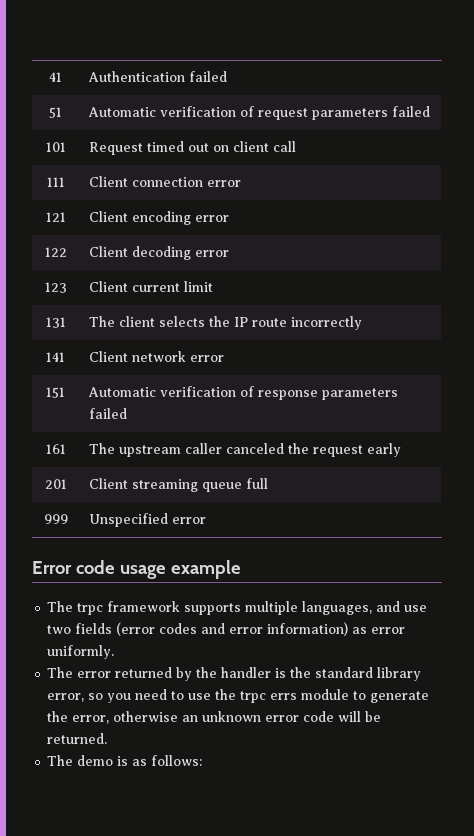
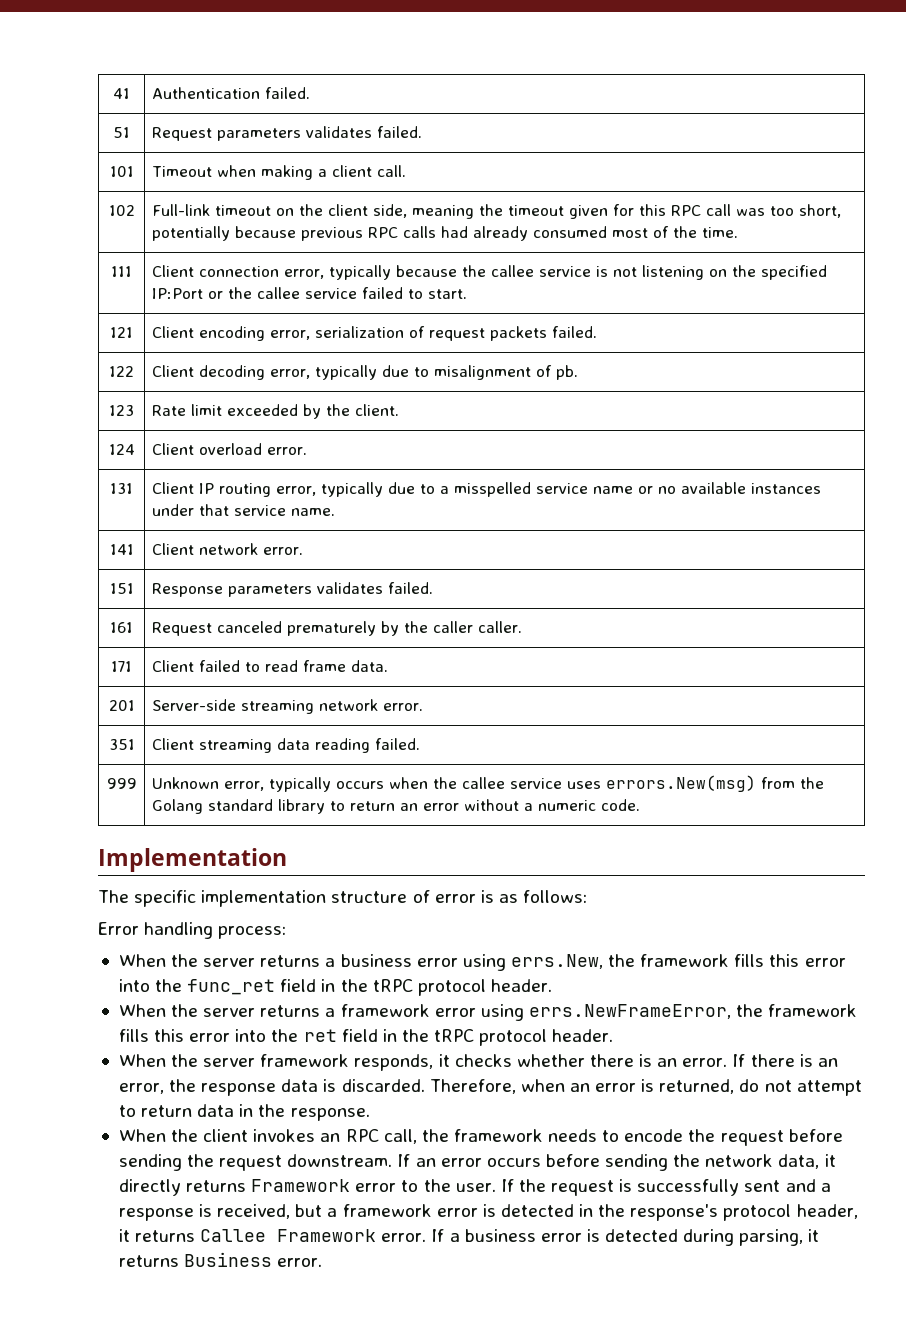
- 41 | Authentication failed
+ 41 | Authentication failed.
- 51 | Automatic verification of request parameters failed
- 101 | Request timed out on client call
- 111 | Client connection error
- 121 | Client encoding error
- 122 | Client decoding error
- 123 | Client current limit
+ 51 | Request parameters validates failed.
+ 101 | Timeout when making a client call.
+ 102 | Full-link timeout on the client side, meaning the timeout given for this RPC call was too short, potentially because previous RPC calls had already consumed most of the time.
+ 111 | Client connection error, typically because the callee service is not listening on the specified IP:Port or the callee service failed to start.
+ 121 | Client encoding error, serialization of request packets failed.
+ 122 | Client decoding error, typically due to misalignment of pb.
+ 123 | Rate limit exceeded by the client.
+ 124 | Client overload error.
- 131 | The client selects the IP route incorrectly
+ 131 | Client IP routing error, typically due to a misspelled service name or no available instances under that service name.
- 141 | Client network error
+ 141 | Client network error.
- 151 | Automatic verification of response parameters failed
- 161 | The upstream caller canceled the request early
- 201 | Client streaming queue full
- 999 | Unspecified error
- Error code usage example
- The trpc framework supports multiple languages, and use two fields (error codes and error information) as error uniformly.
- The error returned by the handler is the standard library error, so you need to use the trpc errs module to generate the error, otherwise an unknown error code will be returned.
- The demo is as follows:
+ 151 | Response parameters validates failed.
+ 161 | Request canceled prematurely by the caller caller.
+ 171 | Client failed to read frame data.
+ 201 | Server-side streaming network error.
+ 351 | Client streaming data reading failed.
+ 999 | Unknown error, typically occurs when the callee service uses errors.New(msg) from the Golang standard library to return an error without a numeric code.
+ Implementation
+ The specific implementation structure of error is as follows:
+ Error handling process:
+ When the server returns a business error using errs.New, the framework fills this error into the func_ret field in the tRPC protocol header.
+ When the server returns a framework error using errs.NewFrameError, the framework fills this error into the ret field in the tRPC protocol header.
+ When the server framework responds, it checks whether there is an error. If there is an error, the response data is discarded. Therefore, when an error is returned, do not attempt to return data in the response.
+ When the client invokes an RPC call, the framework needs to encode the request before sending the request downstream. If an error occurs before sending the network data, it directly returns Framework error to the user. If the request is successfully sent and a response is received, but a framework error is detected in the response's protocol header, it returns Callee Framework error. If a business error is detected during parsing, it returns Business error.

